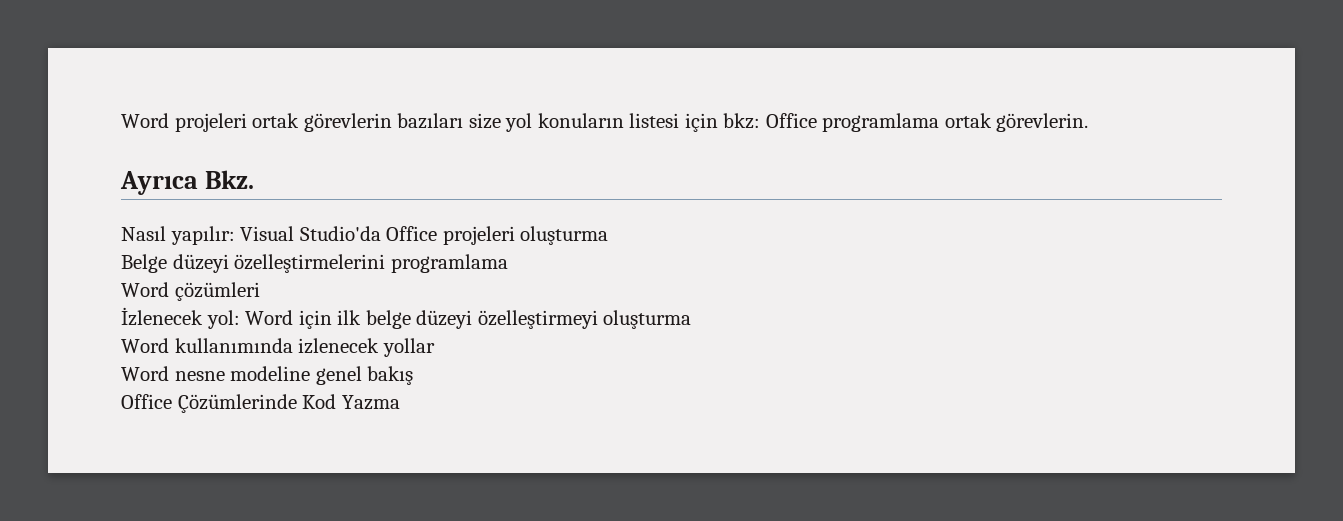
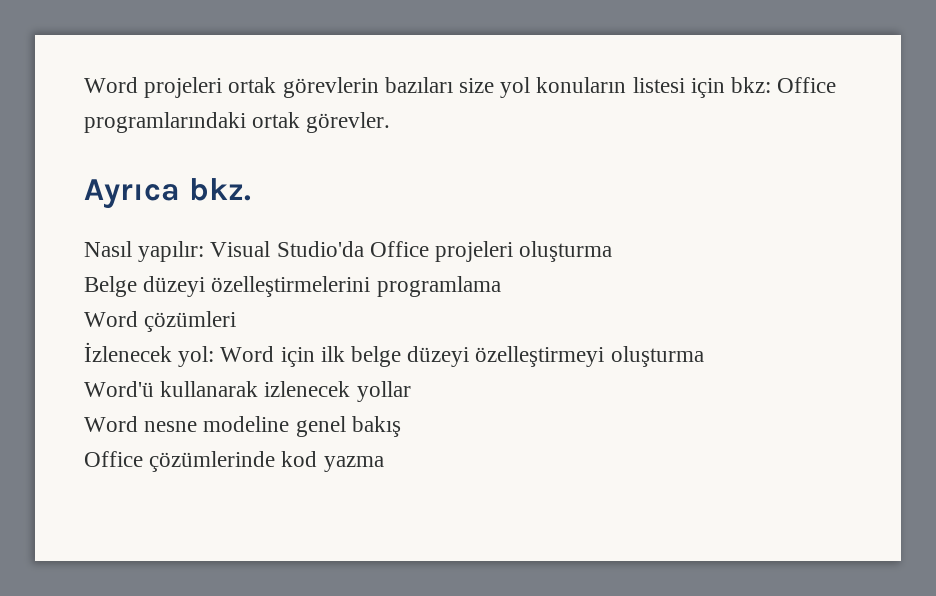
- Word projeleri ortak görevlerin bazıları size yol konuların listesi için bkz: Office programlama ortak görevlerin.
+ Word projeleri ortak görevlerin bazıları size yol konuların listesi için bkz: Office programlarındaki ortak görevler.
- Ayrıca Bkz.
+ Ayrıca bkz.
- Word kullanımında izlenecek yollar
+ Word'ü kullanarak izlenecek yollar
- Office Çözümlerinde Kod Yazma
+ Office çözümlerinde kod yazma

